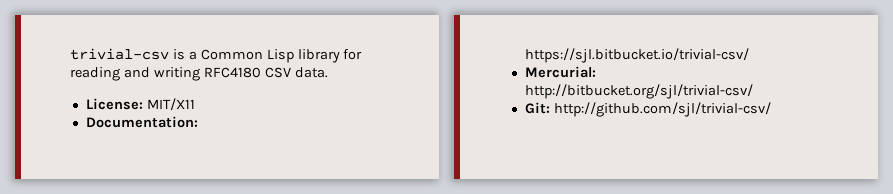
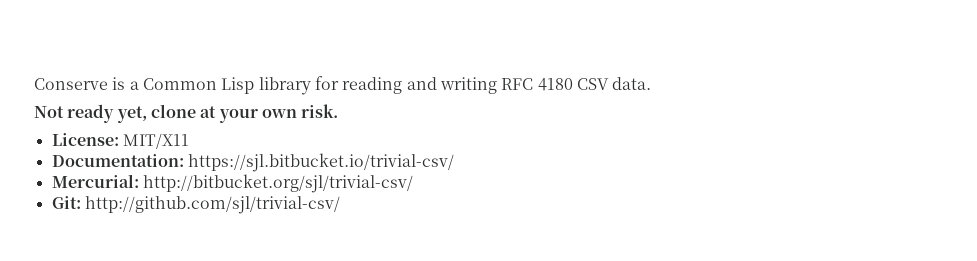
- trivial-csv is a Common Lisp library for reading and writing RFC4180 CSV data.
+ Conserve is a Common Lisp library for reading and writing RFC 4180 CSV data.
+ Not ready yet, clone at your own risk.

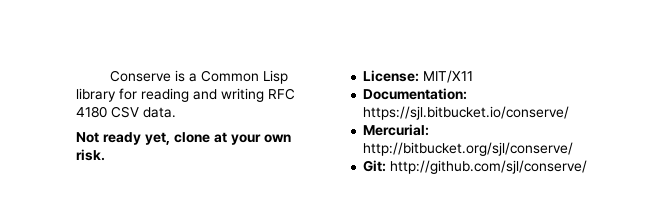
- Documentation: https://sjl.bitbucket.io/trivial-csv/
+ Documentation: https://sjl.bitbucket.io/conserve/
- Mercurial: http://bitbucket.org/sjl/trivial-csv/
+ Mercurial: http://bitbucket.org/sjl/conserve/
- Git: http://github.com/sjl/trivial-csv/
+ Git: http://github.com/sjl/conserve/

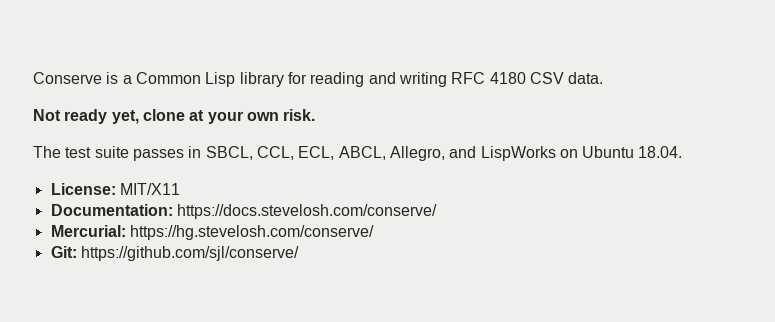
+ The test suite passes in SBCL, CCL, ECL, ABCL, Allegro, and LispWorks on Ubuntu 18.04.
- Documentation: https://sjl.bitbucket.io/conserve/
+ Documentation: https://docs.stevelosh.com/conserve/
- Mercurial: http://bitbucket.org/sjl/conserve/
+ Mercurial: https://hg.stevelosh.com/conserve/
- Git: http://github.com/sjl/conserve/
+ Git: https://github.com/sjl/conserve/

